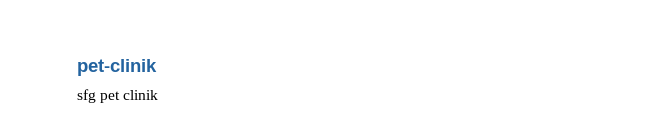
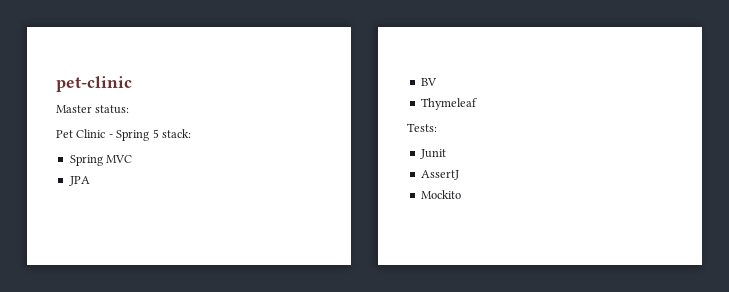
- pet-clinik
- sfg pet clinik
+ pet-clinic
+ Master status:
+ Pet Clinic - Spring 5 stack:
+ Spring MVC
+ JPA
+ BV
+ Thymeleaf
+ Tests:
+ Junit
+ AssertJ
+ Mockito

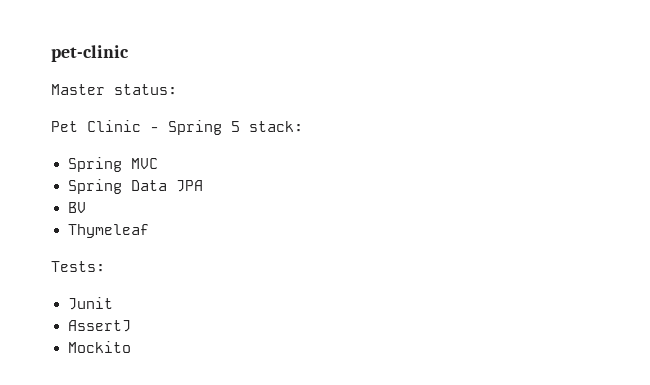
- JPA
+ Spring Data JPA

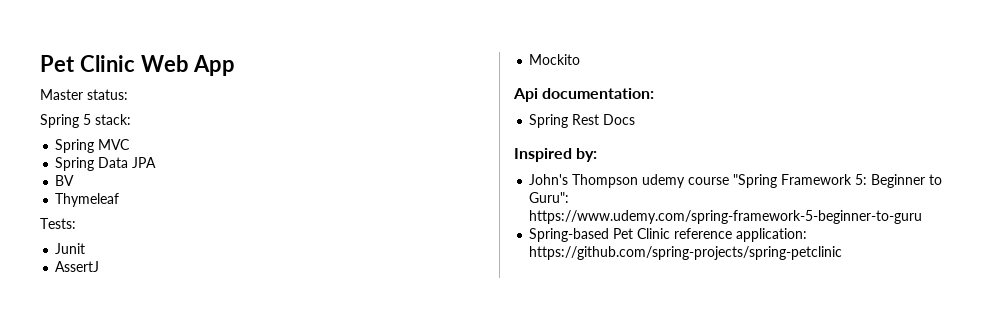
- pet-clinic
+ Pet Clinic Web App
- Pet Clinic - Spring 5 stack:
+ Spring 5 stack:
+ Api documentation:
+ Spring Rest Docs
+ Inspired by:
+ John's Thompson udemy course "Spring Framework 5: Beginner to Guru": https://www.udemy.com/spring-framework-5-beginner-to-guru
+ Spring-based Pet Clinic reference application: https://github.com/spring-projects/spring-petclinic

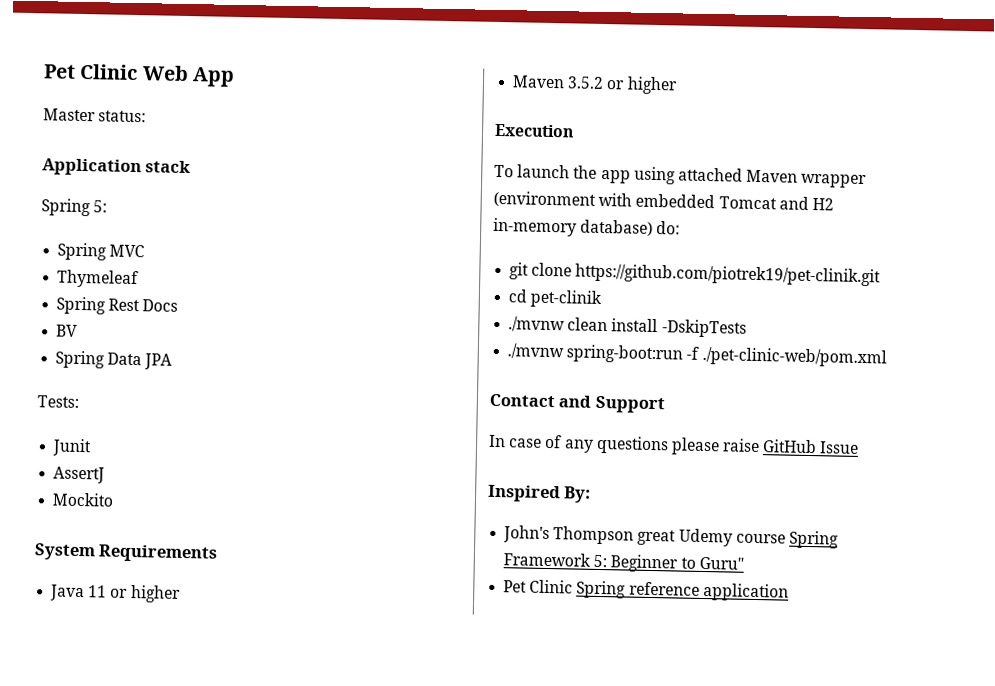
- Spring 5 stack:
+ Application stack
+ Spring 5:
+ Thymeleaf
+ Spring Rest Docs
+ BV
- BV
- Thymeleaf
- Api documentation:
- Spring Rest Docs
+ System Requirements
+ Java 11 or higher
+ Maven 3.5.2 or higher
+ Execution
+ To launch the app using attached Maven wrapper (environment with embedded Tomcat and H2 in-memory database) do:
+ git clone https://github.com/piotrek19/pet-clinik.git
+ cd pet-clinik
+ ./mvnw clean install -DskipTests
+ ./mvnw spring-boot:run -f ./pet-clinic-web/pom.xml
+ Contact and Support
+ In case of any questions please raise GitHub Issue
- Inspired by:
+ Inspired By:
- John's Thompson udemy course "Spring Framework 5: Beginner to Guru": https://www.udemy.com/spring-framework-5-beginner-to-guru
- Spring-based Pet Clinic reference application: https://github.com/spring-projects/spring-petclinic
+ John's Thompson great Udemy course Spring Framework 5: Beginner to Guru"
+ Pet Clinic Spring reference application

